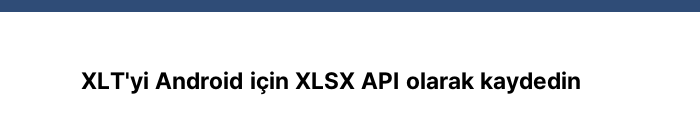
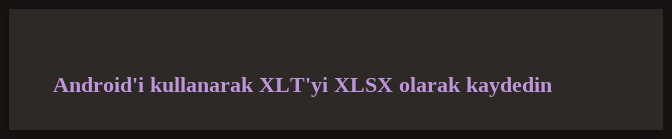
- XLT'yi Android için XLSX API olarak kaydedin
+ Android'i kullanarak XLT'yi XLSX olarak kaydedin

